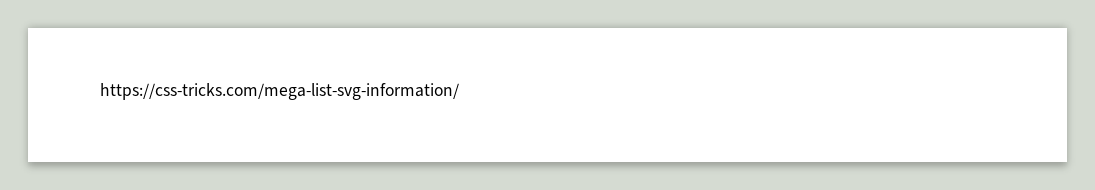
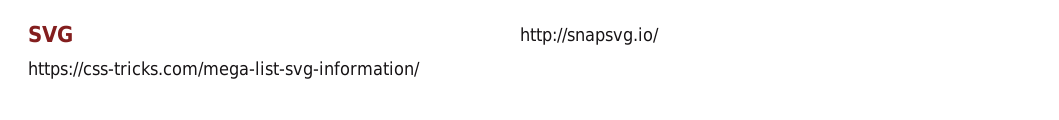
- https://css-tricks.com/mega-list-svg-information/
+ SVG
+ https://css-tricks.com/mega-list-svg-information/ http://snapsvg.io/

